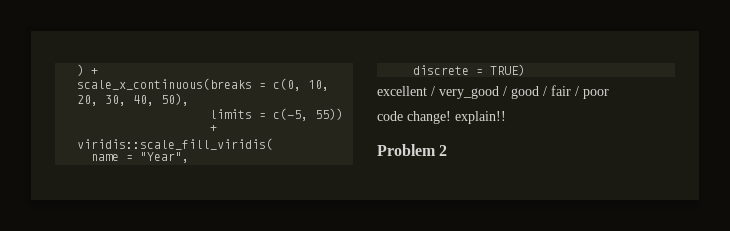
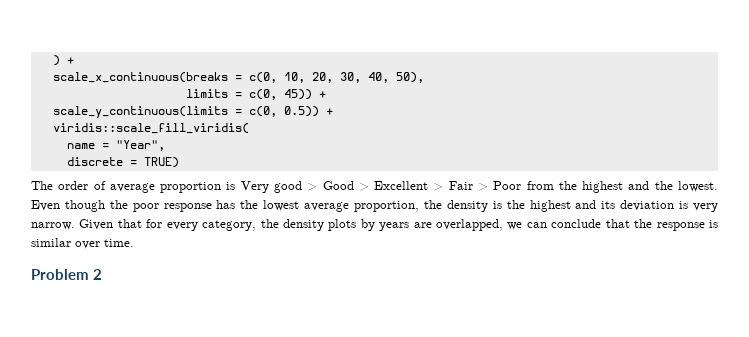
- limits = c(-5, 55)) +
+ limits = c(0, 45)) +
+ scale_y_continuous(limits = c(0, 0.5)) +
- excellent / very_good / good / fair / poor
- code change! explain!!
+ The order of average proportion is Very good > Good > Excellent > Fair > Poor from the highest and the lowest. Even though the poor response has the lowest average proportion, the density is the highest and its deviation is very narrow. Given that for every category, the density plots by years are overlapped, we can conclude that the response is similar over time.

